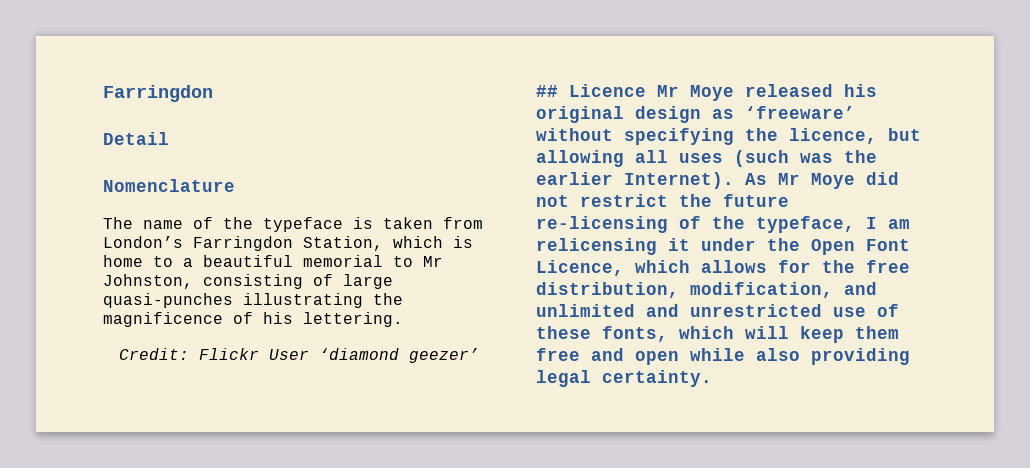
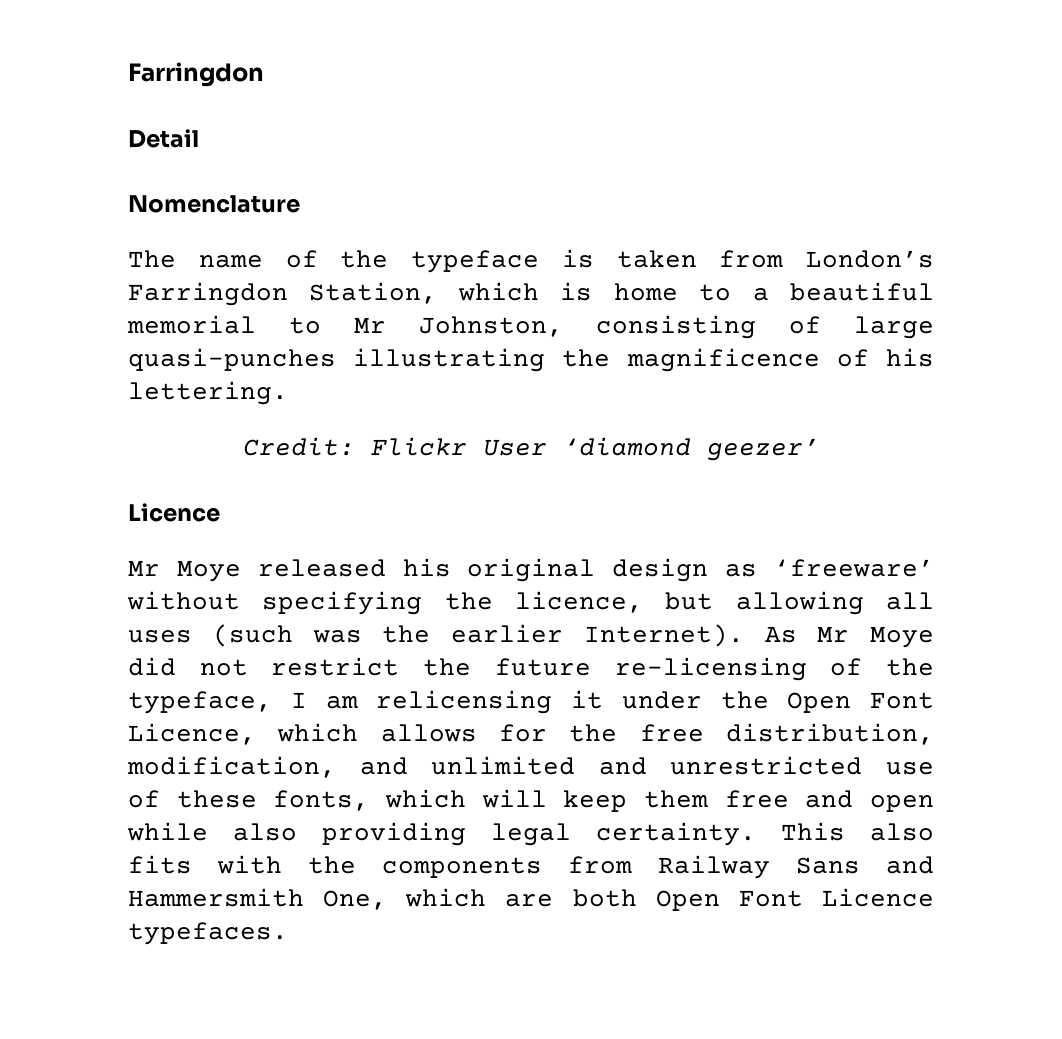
  Credit: Flickr User ‘diamond geezer’
- ## Licence Mr Moye released his original design as ‘freeware’ without specifying the licence, but allowing all uses (such was the earlier Internet).
+ Licence
+ Mr Moye released his original design as ‘freeware’ without specifying the licence, but allowing all uses (such was the earlier Internet).
+ This also fits with the components from Railway Sans and Hammersmith One, which are both Open Font Licence typefaces.

